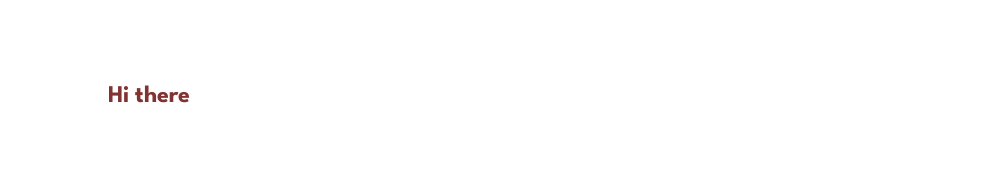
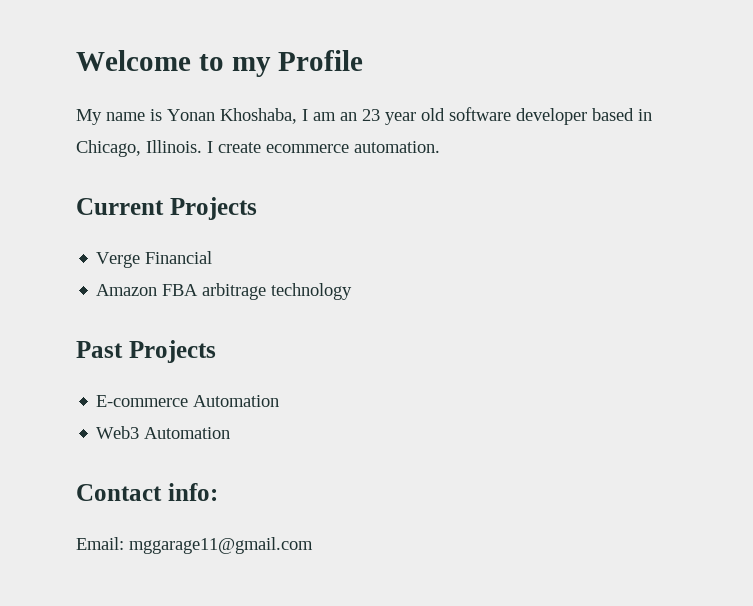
- Hi there
+ Welcome to my Profile
+ My name is Yonan Khoshaba, I am an 23 year old software developer based in Chicago, Illinois. I create ecommerce automation.
+ Current Projects
+ Verge Financial
+ Amazon FBA arbitrage technology
+ Past Projects
+ E-commerce Automation
+ Web3 Automation
+ Contact info:
+ Email: mggarage11@gmail.com

